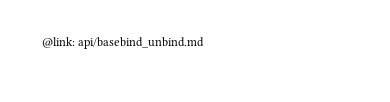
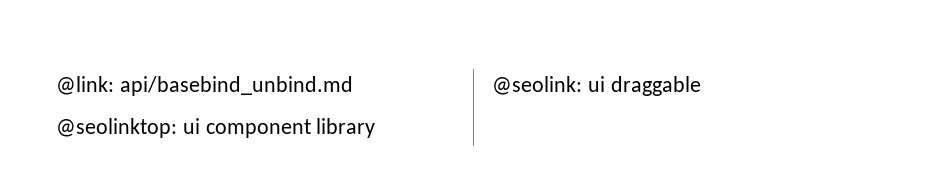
+ @seolinktop: ui component library @seolink: ui draggable

